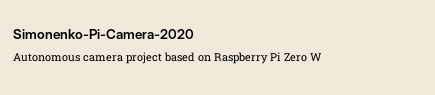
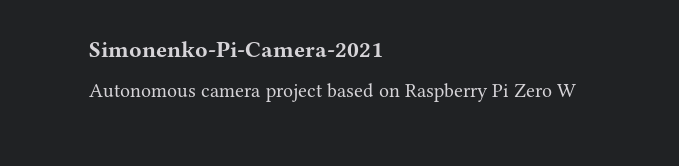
- Simonenko-Pi-Camera-2020
+ Simonenko-Pi-Camera-2021

